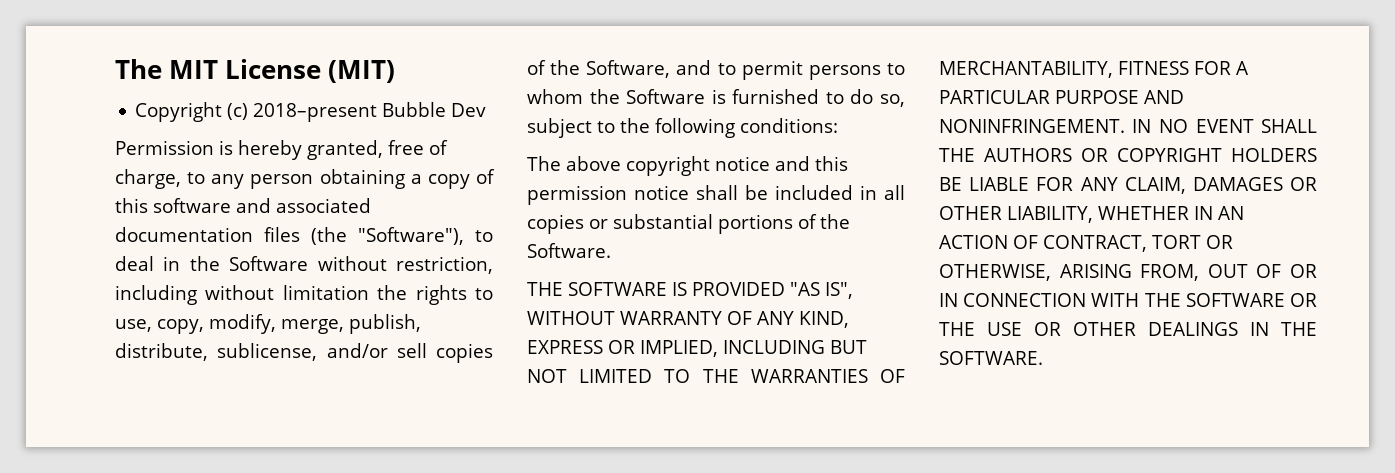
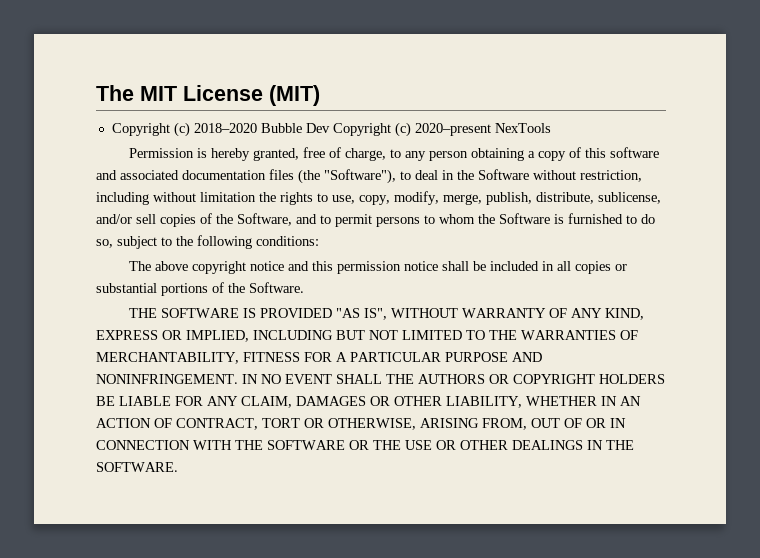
- Copyright (c) 2018–present Bubble Dev
+ Copyright (c) 2018–2020 Bubble Dev Copyright (c) 2020–present NexTools

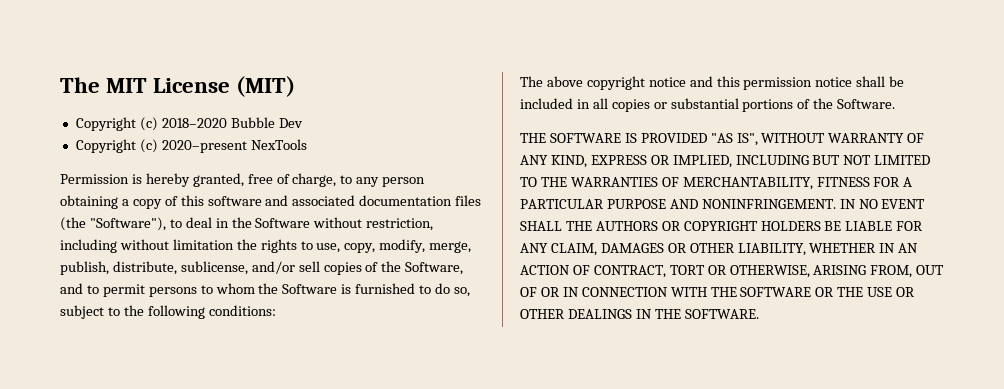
- Copyright (c) 2018–2020 Bubble Dev Copyright (c) 2020–present NexTools
+ Copyright (c) 2018–2020 Bubble Dev
+ Copyright (c) 2020–present NexTools

